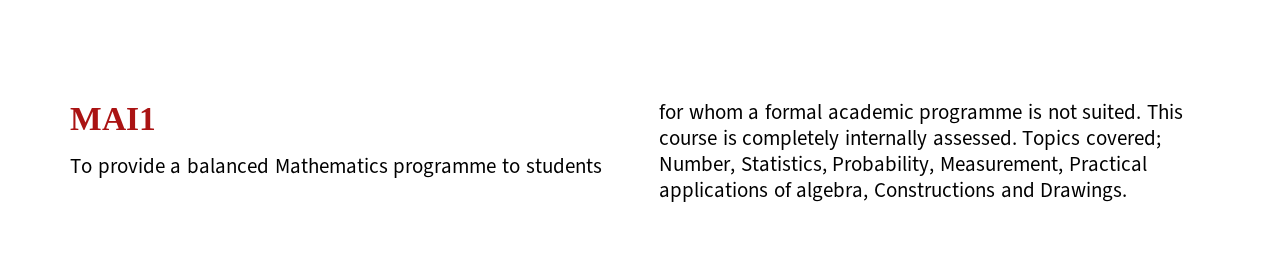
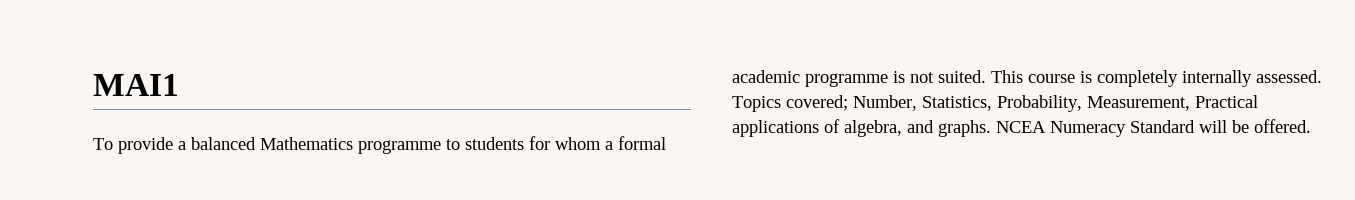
- Topics covered; Number, Statistics, Probability, Measurement, Practical applications of algebra, Constructions and Drawings.
+ Topics covered; Number, Statistics, Probability, Measurement, Practical applications of algebra, and graphs. NCEA Numeracy Standard will be offered.

